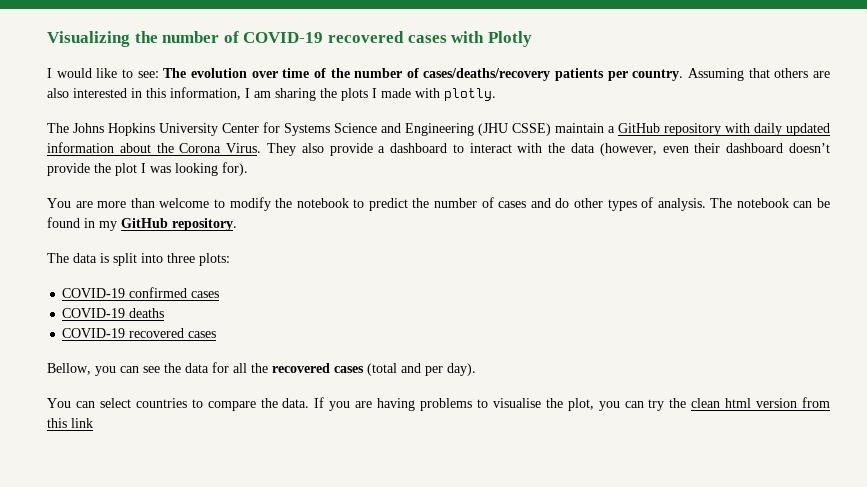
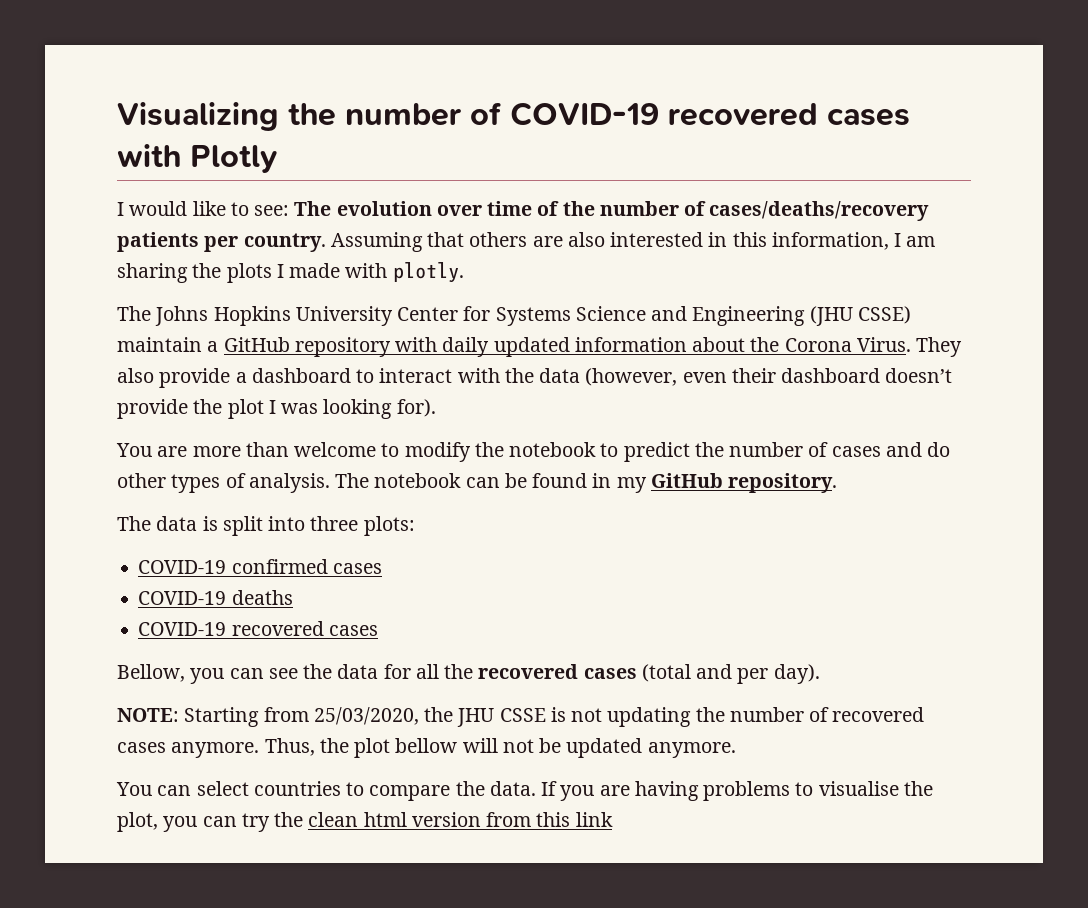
+ NOTE: Starting from 25/03/2020, the JHU CSSE is not updating the number of recovered cases anymore. Thus, the plot bellow will not be updated anymore.

